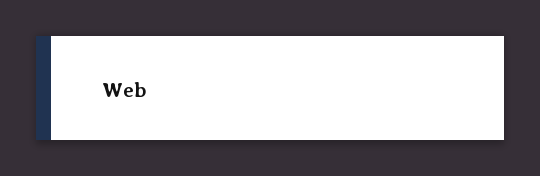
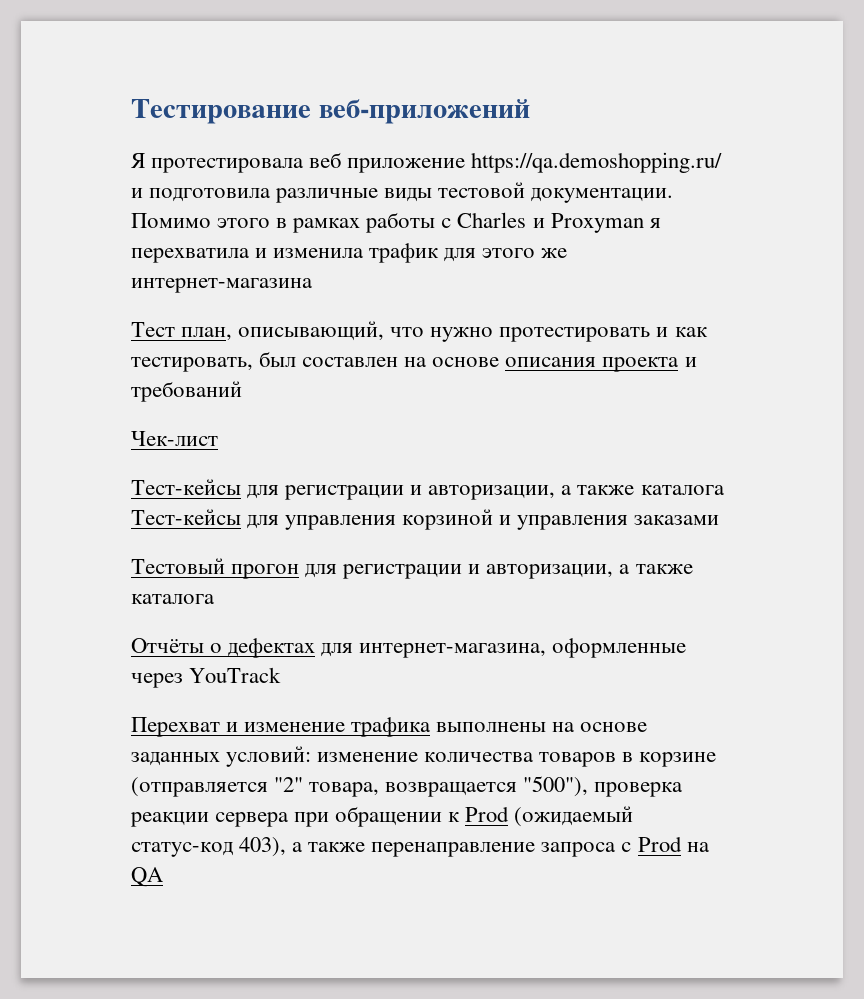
- Web
+ Тестирование веб-приложений
+ Я протестировала веб приложение https://qa.demoshopping.ru/ и подготовила различные виды тестовой документации. Помимо этого в рамках работы с Charles и Proxyman я перехватила и изменила трафик для этого же интернет-магазина
+ Тест план, описывающий, что нужно протестировать и как тестировать, был составлен на основе описания проекта и требований
+ Чек-лист
+ Тест-кейсы для регистрации и авторизации, а также каталога Тест-кейсы для управления корзиной и управления заказами
+ Тестовый прогон для регистрации и авторизации, а также каталога
+ Отчёты о дефектах для интернет-магазина, оформленные через YouTrack
+ Перехват и изменение трафика выполнены на основе заданных условий: изменение количества товаров в корзине (отправляется "2" товара, возвращается "500"), проверка реакции сервера при обращении к Prod (ожидаемый статус-код 403), а также перенаправление запроса с Prod на QA

